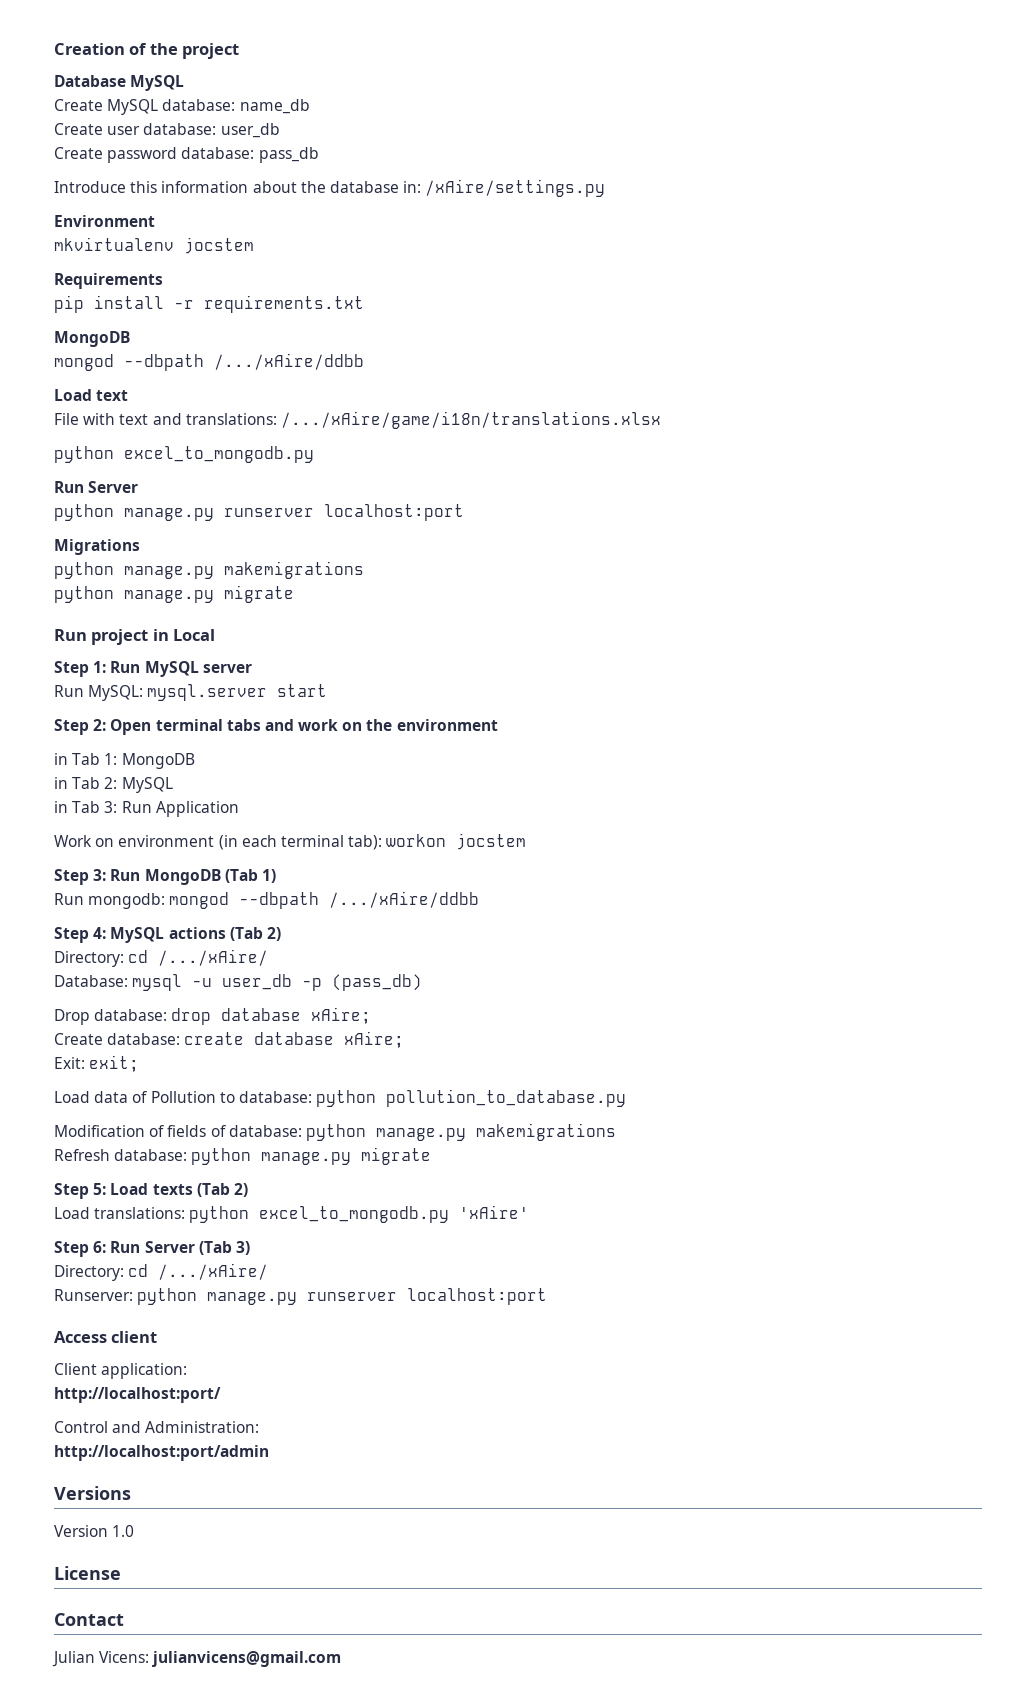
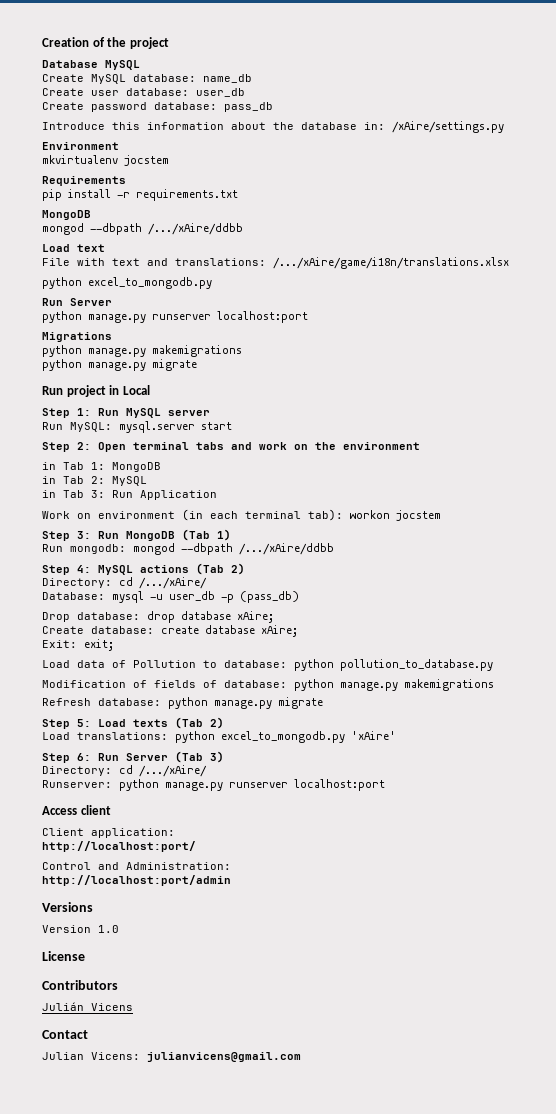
+ Contributors
+ Julián Vicens

